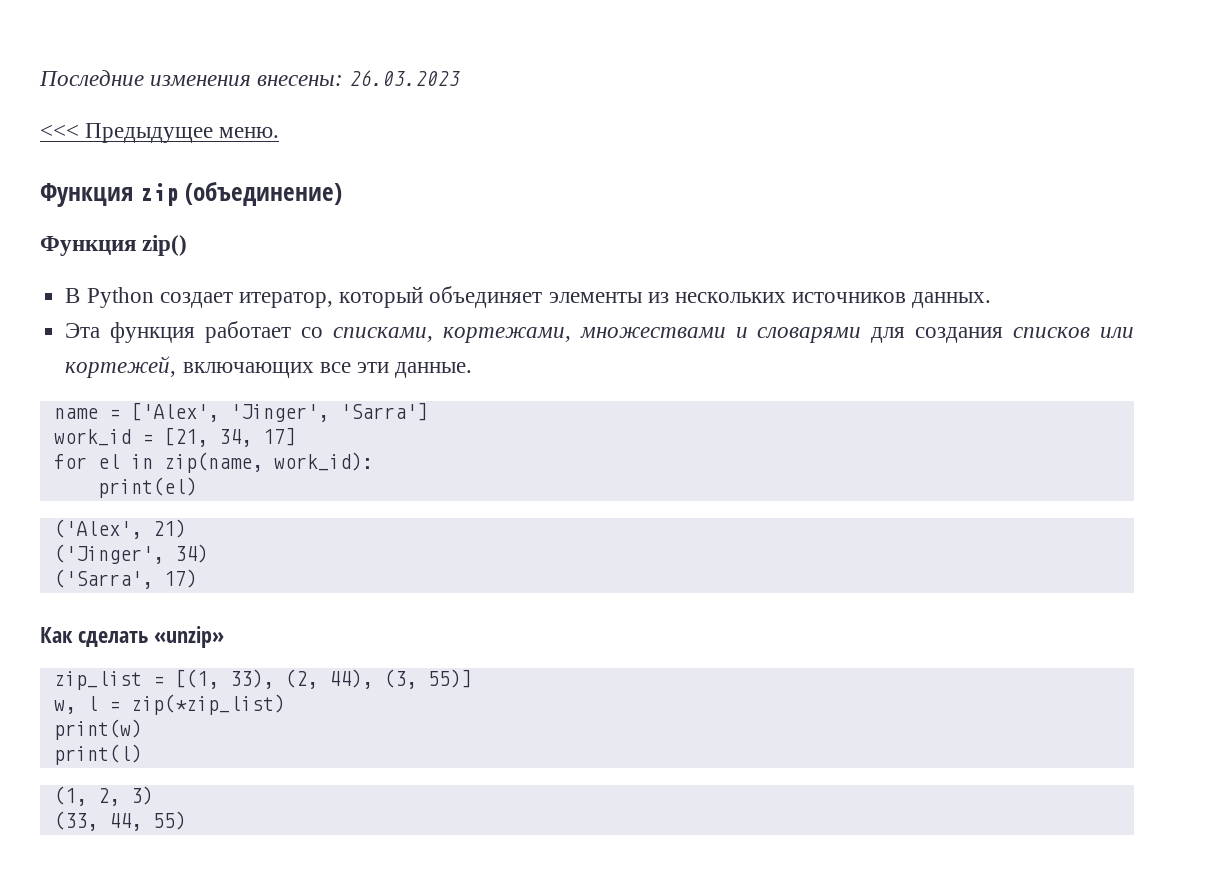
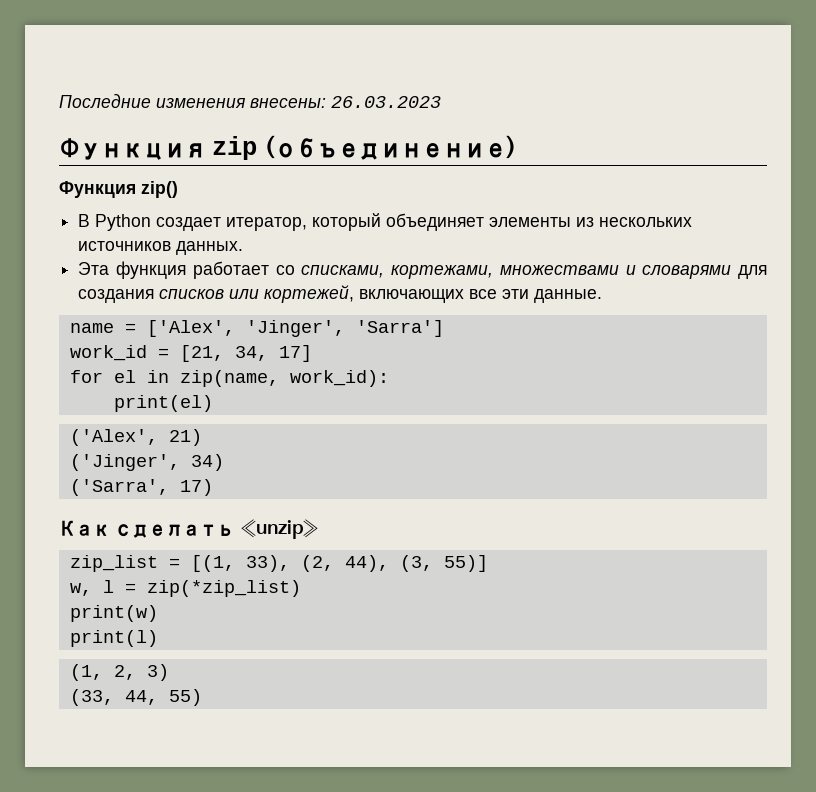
- <<< Предыдущее меню.

